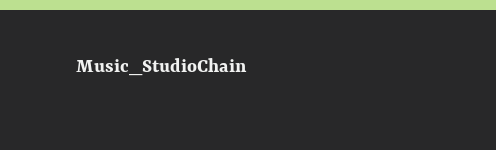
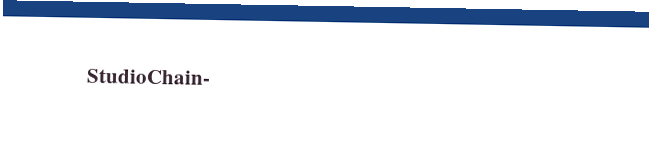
- Music_StudioChain
+ StudioChain-

